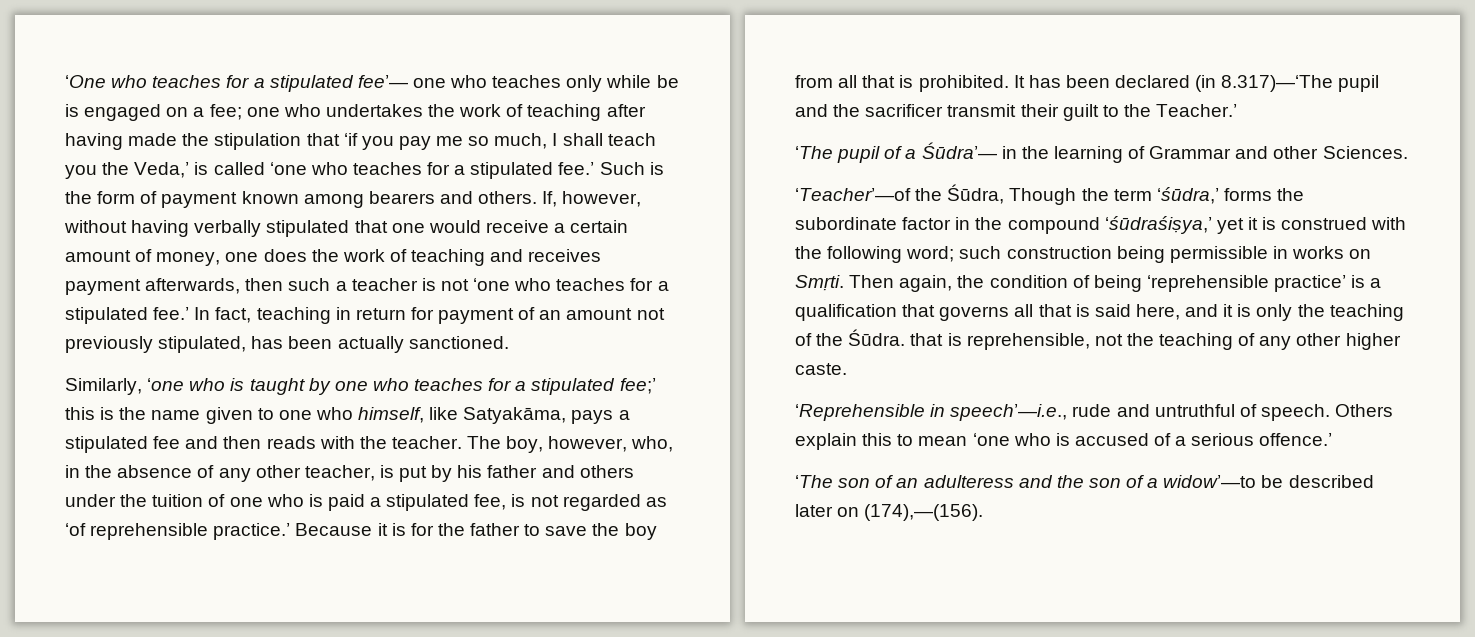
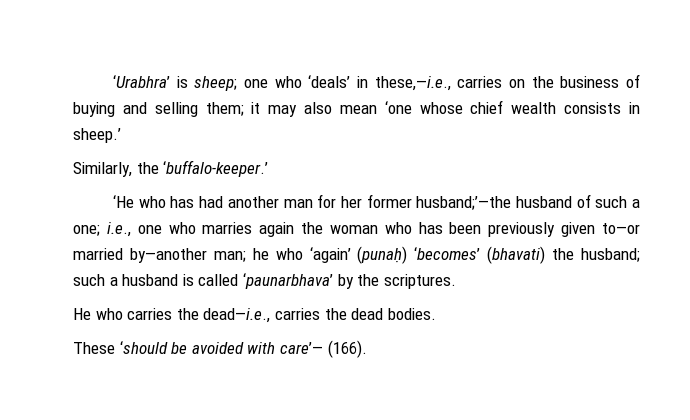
- ‘One who teaches for a stipulated fee’— one who teaches only while be is engaged on a fee; one who undertakes the work of teaching after having made the stipulation that ‘if you pay me so much, I shall teach you the Veda,’ is called ‘one who teaches for a stipulated fee.’ Such is the form of payment known among bearers and others. If, however, without having verbally stipulated that one would receive a certain amount of money, one does the work of teaching and receives payment afterwards, then such a teacher is not ‘one who teaches for a stipulated fee.’ In fact, teaching in return for payment of an amount not previously stipulated, has been actually sanctioned.
- Similarly, ‘one who is taught by one who teaches for a stipulated fee;’ this is the name given to one who himself, like Satyakāma, pays a stipulated fee and then reads with the teacher. The boy, however, who, in the absence of any other teacher, is put by his father and others under the tuition of one who is paid a stipulated fee, is not regarded as ‘of reprehensible practice.’ Because it is for the father to save the boy from all that is prohibited. It has been declared (in 8.317)—‘The pupil and the sacrificer transmit their guilt to the Teacher.’
- ‘The pupil of a Śūdra’— in the learning of Grammar and other Sciences.
- ‘Teacher’—of the Śūdra, Though the term ‘śūdra,’ forms the subordinate factor in the compound ‘śūdraśiṣya,’ yet it is construed with the following word; such construction being permissible in works on Smṛti. Then again, the condition of being ‘reprehensible practice’ is a qualification that governs all that is said here, and it is only the teaching of the Śūdra. that is reprehensible, not the teaching of any other higher caste.
- ‘Reprehensible in speech’—i.e., rude and untruthful of speech. Others explain this to mean ‘one who is accused of a serious offence.’
- ‘The son of an adulteress and the son of a widow’—to be described later on (174),—(156).
+ ‘Urabhra’ is sheep; one who ‘deals’ in these,—i.e., carries on the business of buying and selling them; it may also mean ‘one whose chief wealth consists in sheep.’
+ Similarly, the ‘buffalo-keeper.’
+ ‘He who has had another man for her former husband;’—the husband of such a one; i.e., one who marries again the woman who has been previously given to—or married by—another man; he who ‘again’ (punaḥ) ‘becomes’ (bhavati) the husband; such a husband is called ‘paunarbhava’ by the scriptures.
+ He who carries the dead—i.e., carries the dead bodies.
+ These ‘should be avoided with care’— (166).

